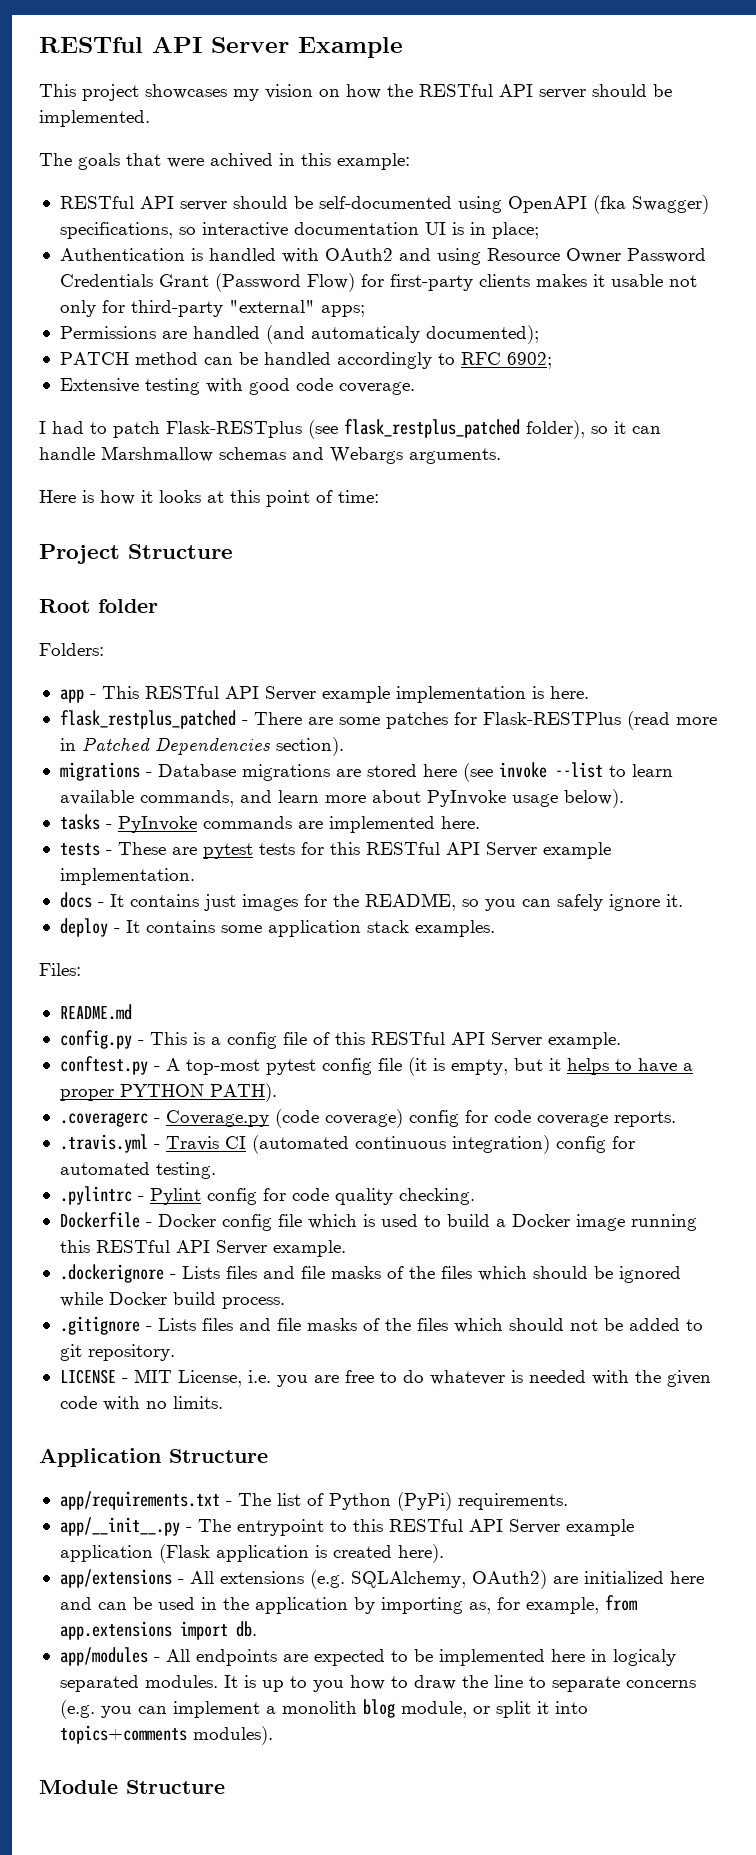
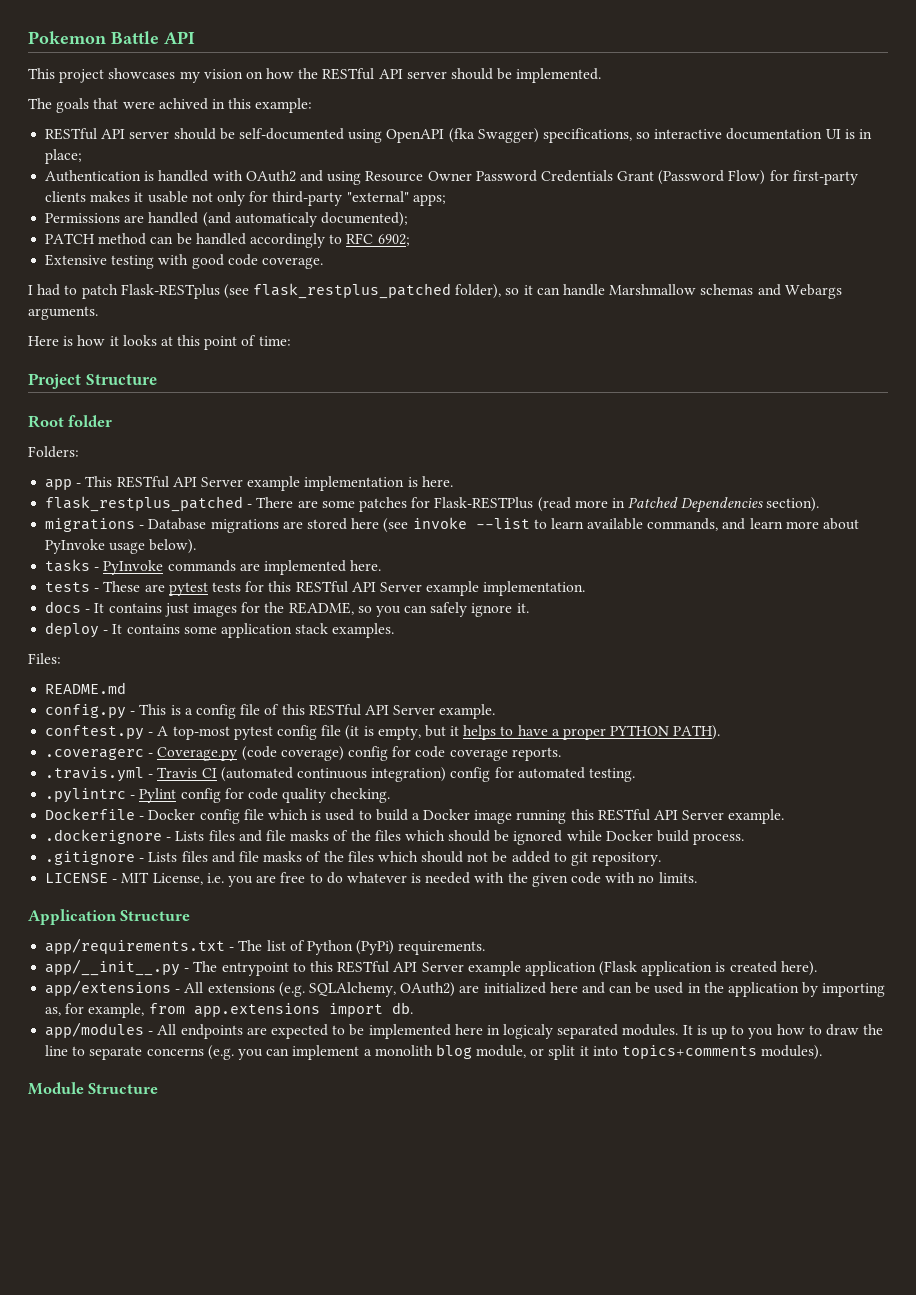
- RESTful API Server Example
+ Pokemon Battle API

